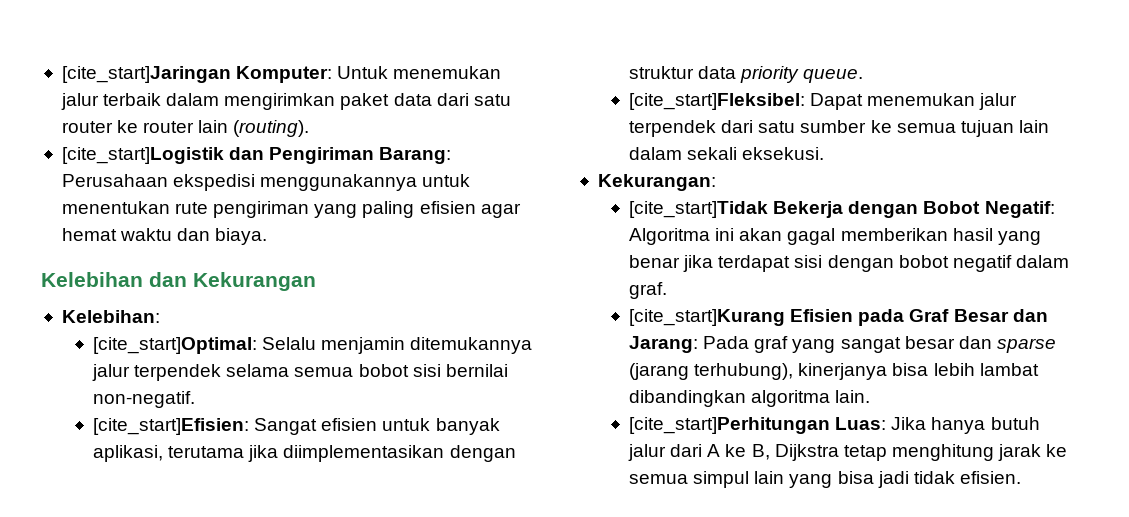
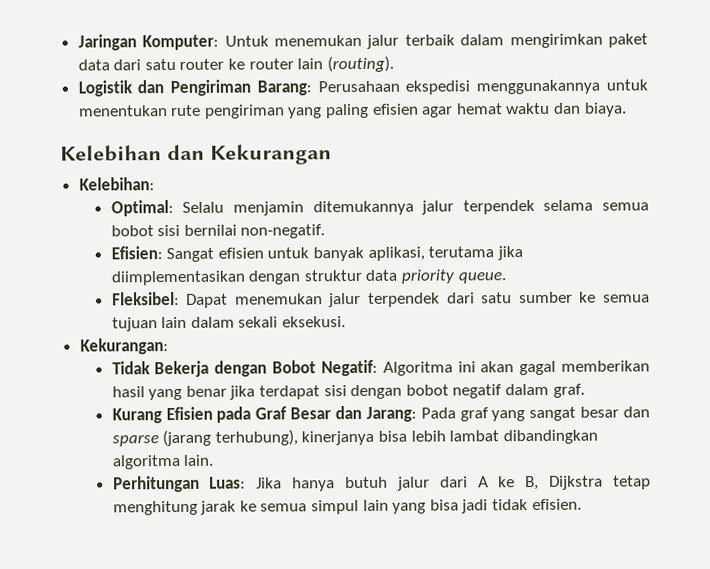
- [cite_start]Jaringan Komputer: Untuk menemukan jalur terbaik dalam mengirimkan paket data dari satu router ke router lain (routing).
+ Jaringan Komputer: Untuk menemukan jalur terbaik dalam mengirimkan paket data dari satu router ke router lain (routing).
- [cite_start]Logistik dan Pengiriman Barang: Perusahaan ekspedisi menggunakannya untuk menentukan rute pengiriman yang paling efisien agar hemat waktu dan biaya.
+ Logistik dan Pengiriman Barang: Perusahaan ekspedisi menggunakannya untuk menentukan rute pengiriman yang paling efisien agar hemat waktu dan biaya.
- [cite_start]Optimal: Selalu menjamin ditemukannya jalur terpendek selama semua bobot sisi bernilai non-negatif.
+ Optimal: Selalu menjamin ditemukannya jalur terpendek selama semua bobot sisi bernilai non-negatif.
- [cite_start]Efisien: Sangat efisien untuk banyak aplikasi, terutama jika diimplementasikan dengan struktur data priority queue.
+ Efisien: Sangat efisien untuk banyak aplikasi, terutama jika diimplementasikan dengan struktur data priority queue.
- [cite_start]Fleksibel: Dapat menemukan jalur terpendek dari satu sumber ke semua tujuan lain dalam sekali eksekusi.
+ Fleksibel: Dapat menemukan jalur terpendek dari satu sumber ke semua tujuan lain dalam sekali eksekusi.
- [cite_start]Tidak Bekerja dengan Bobot Negatif: Algoritma ini akan gagal memberikan hasil yang benar jika terdapat sisi dengan bobot negatif dalam graf.
+ Tidak Bekerja dengan Bobot Negatif: Algoritma ini akan gagal memberikan hasil yang benar jika terdapat sisi dengan bobot negatif dalam graf.
- [cite_start]Kurang Efisien pada Graf Besar dan Jarang: Pada graf yang sangat besar dan sparse (jarang terhubung), kinerjanya bisa lebih lambat dibandingkan algoritma lain.
+ Kurang Efisien pada Graf Besar dan Jarang: Pada graf yang sangat besar dan sparse (jarang terhubung), kinerjanya bisa lebih lambat dibandingkan algoritma lain.
- [cite_start]Perhitungan Luas: Jika hanya butuh jalur dari A ke B, Dijkstra tetap menghitung jarak ke semua simpul lain yang bisa jadi tidak efisien.
+ Perhitungan Luas: Jika hanya butuh jalur dari A ke B, Dijkstra tetap menghitung jarak ke semua simpul lain yang bisa jadi tidak efisien.

